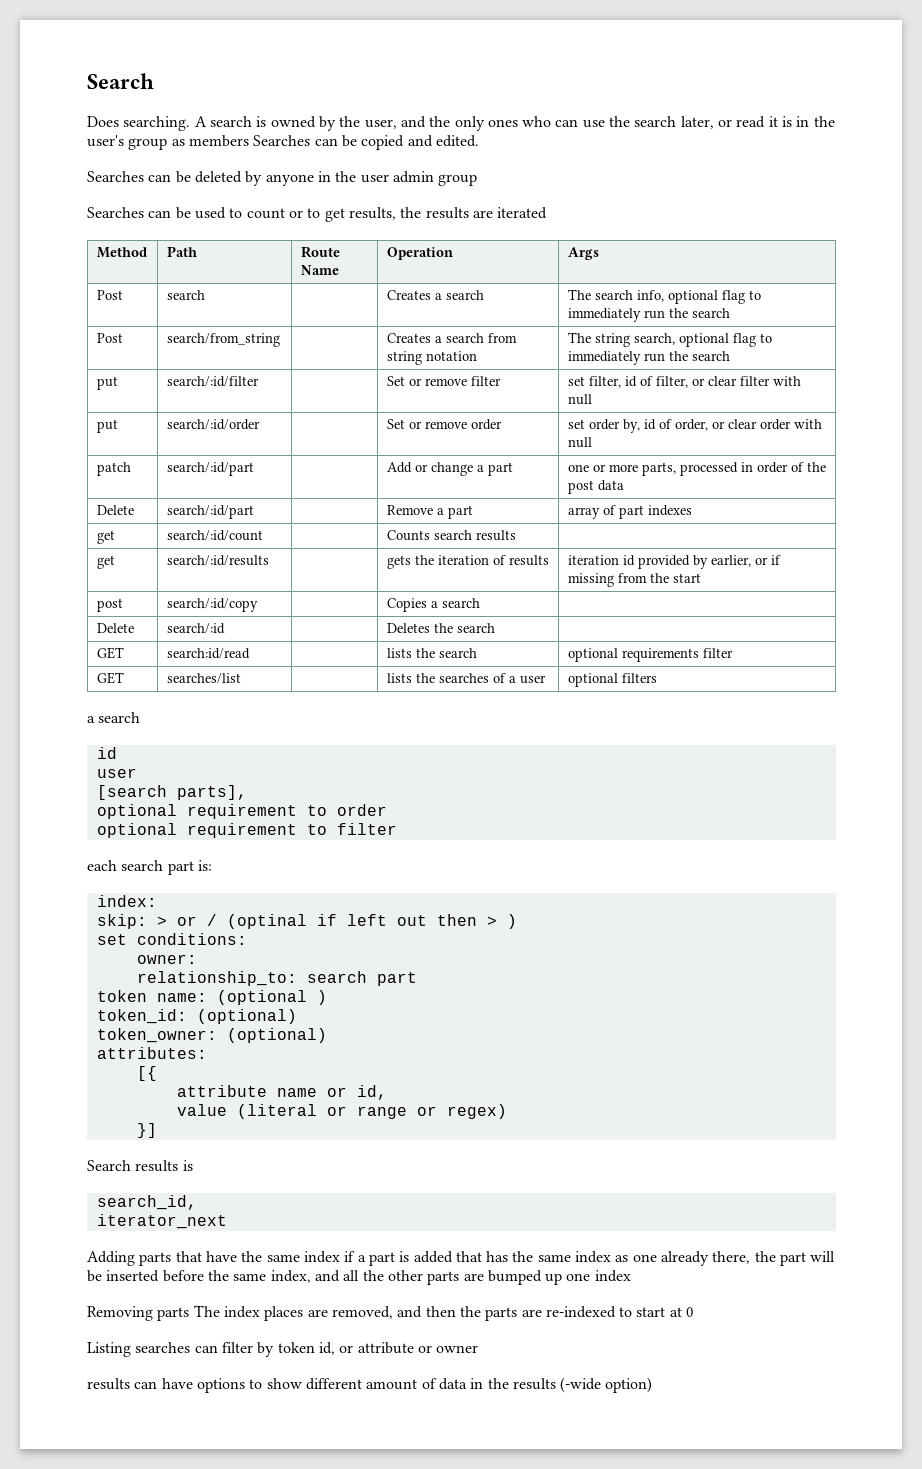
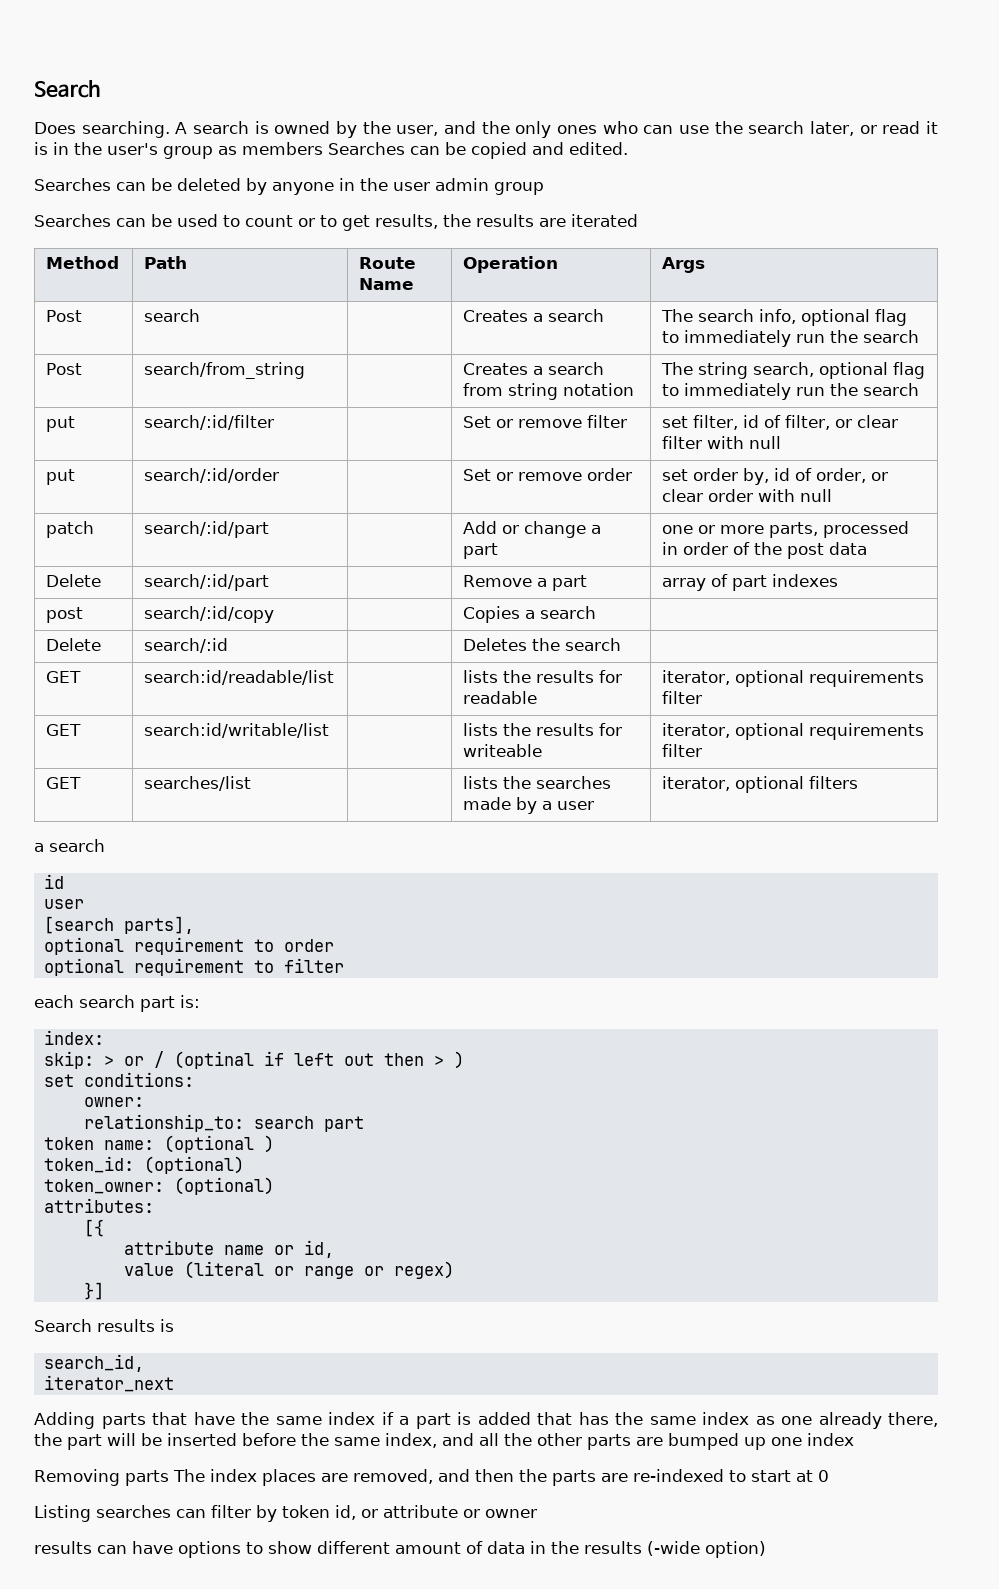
- get | search/:id/count | | Counts search results |
- get | search/:id/results | | gets the iteration of results | iteration id provided by earlier, or if missing from the start
- GET | search:id/read | | lists the search | optional requirements filter
+ GET | search:id/readable/list | | lists the results for readable | iterator, optional requirements filter
+ GET | search:id/writable/list | | lists the results for writeable | iterator, optional requirements filter
- GET | searches/list | | lists the searches of a user | optional filters
+ GET | searches/list | | lists the searches made by a user | iterator, optional filters

